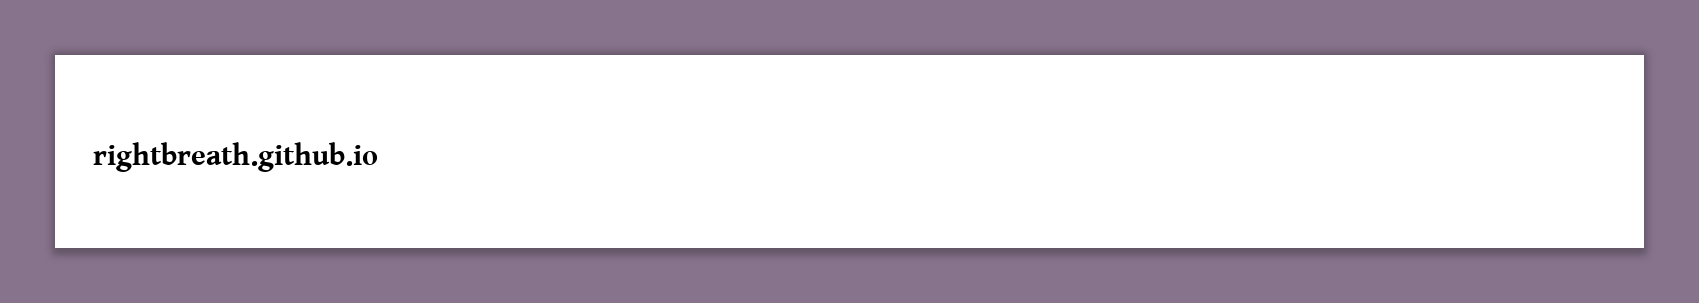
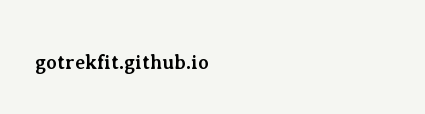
- rightbreath.github.io
+ gotrekfit.github.io

